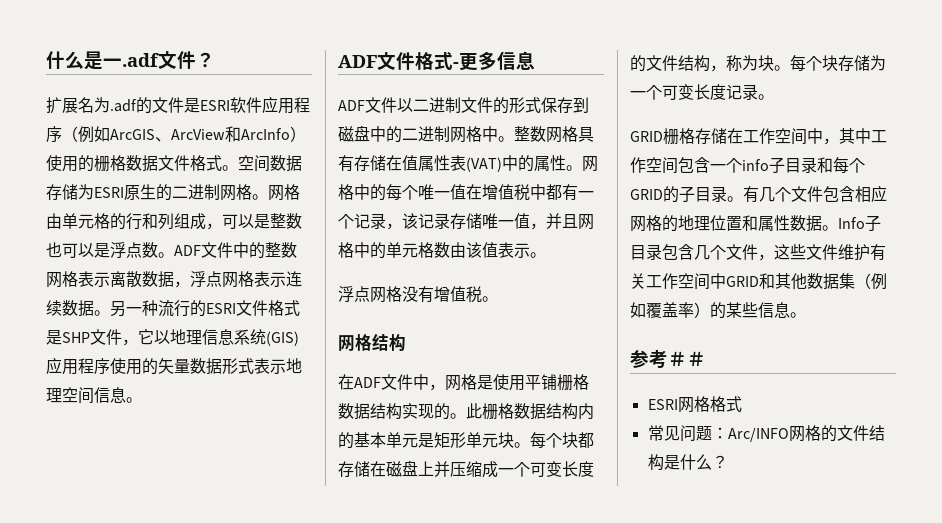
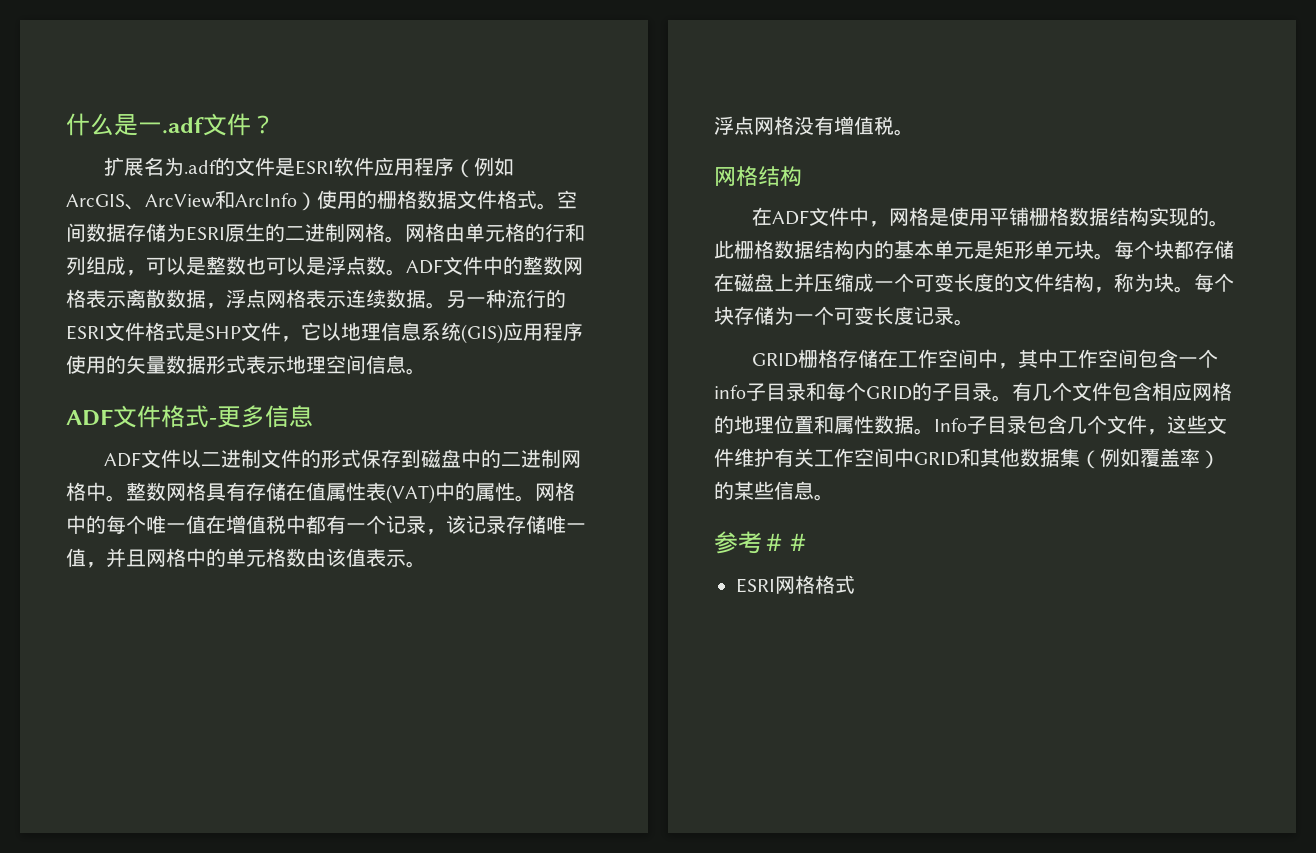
- 常见问题：Arc/INFO网格的文件结构是什么？

